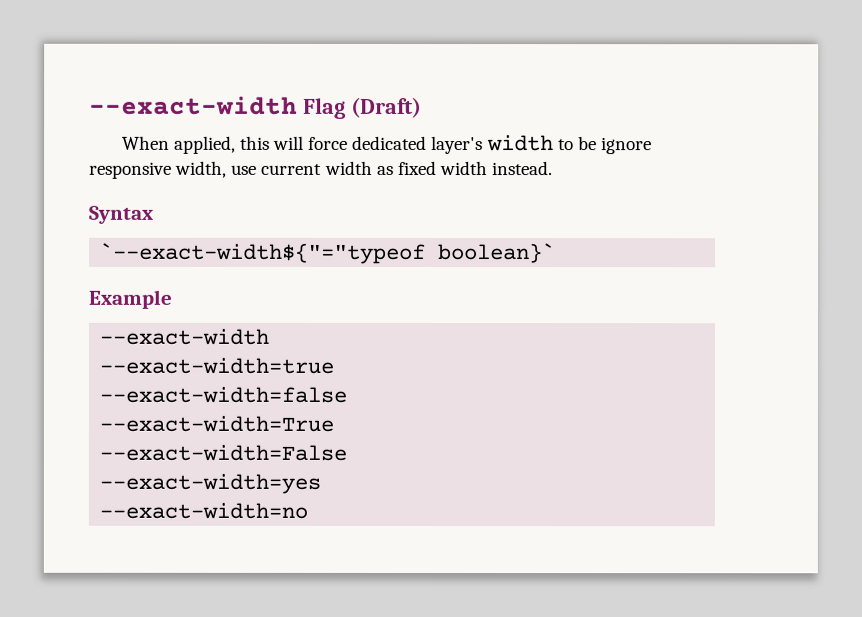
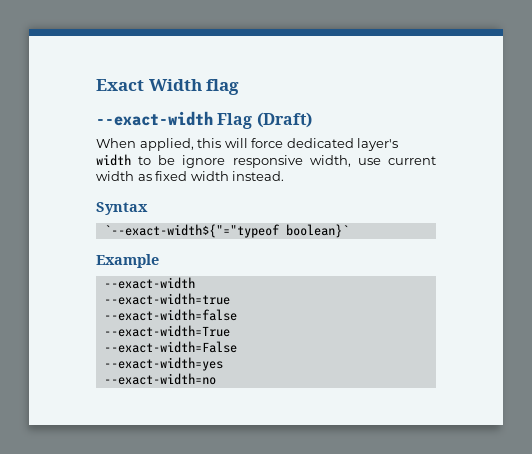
+ Exact Width flag

